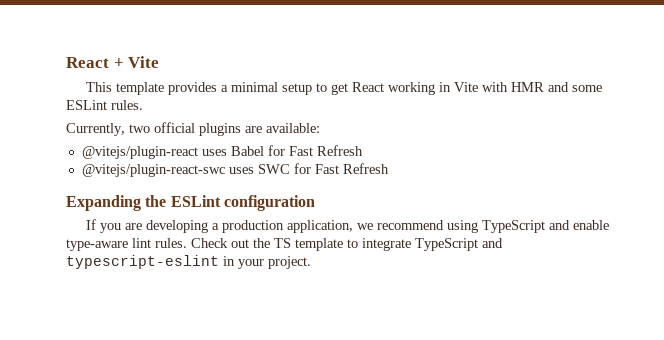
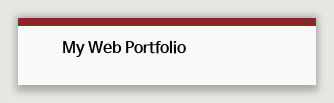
- React + Vite
- This template provides a minimal setup to get React working in Vite with HMR and some ESLint rules.
- Currently, two official plugins are available:
- @vitejs/plugin-react uses Babel for Fast Refresh
- @vitejs/plugin-react-swc uses SWC for Fast Refresh
- Expanding the ESLint configuration
- If you are developing a production application, we recommend using TypeScript and enable type-aware lint rules. Check out the TS template to integrate TypeScript and typescript-eslint in your project.
+ My Web Portfolio

